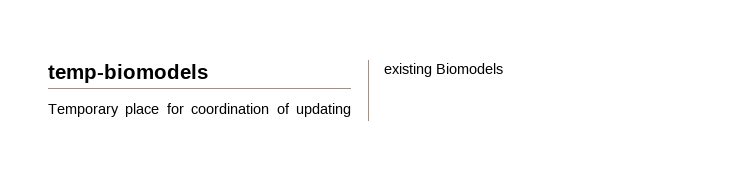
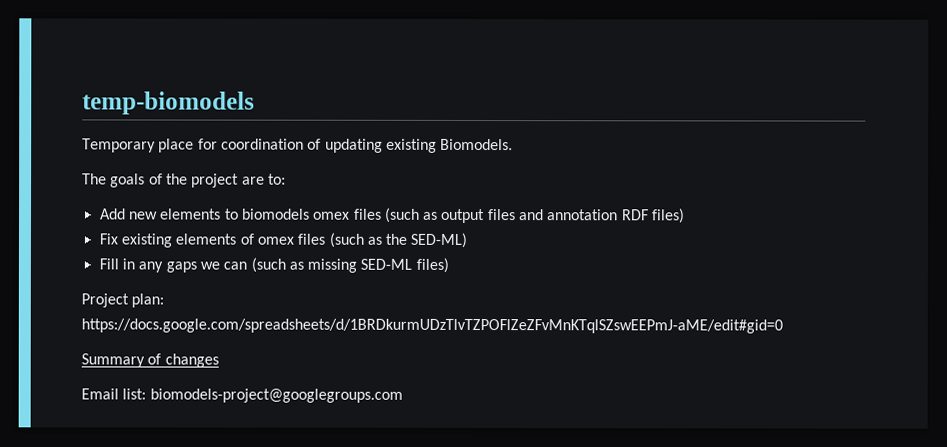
- Temporary place for coordination of updating existing Biomodels
+ Temporary place for coordination of updating existing Biomodels.
+ The goals of the project are to:
+ Add new elements to biomodels omex files (such as output files and annotation RDF files)
+ Fix existing elements of omex files (such as the SED-ML)
+ Fill in any gaps we can (such as missing SED-ML files)
+ Project plan: https://docs.google.com/spreadsheets/d/1BRDkurmUDzTlvTZPOFlZeZFvMnKTqlSZswEEPmJ-aME/edit#gid=0
+ Summary of changes
+ Email list: biomodels-project@googlegroups.com

